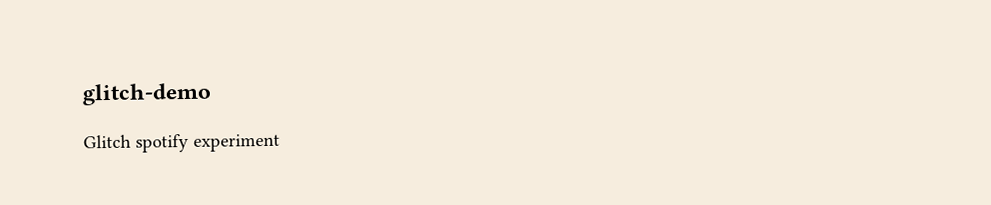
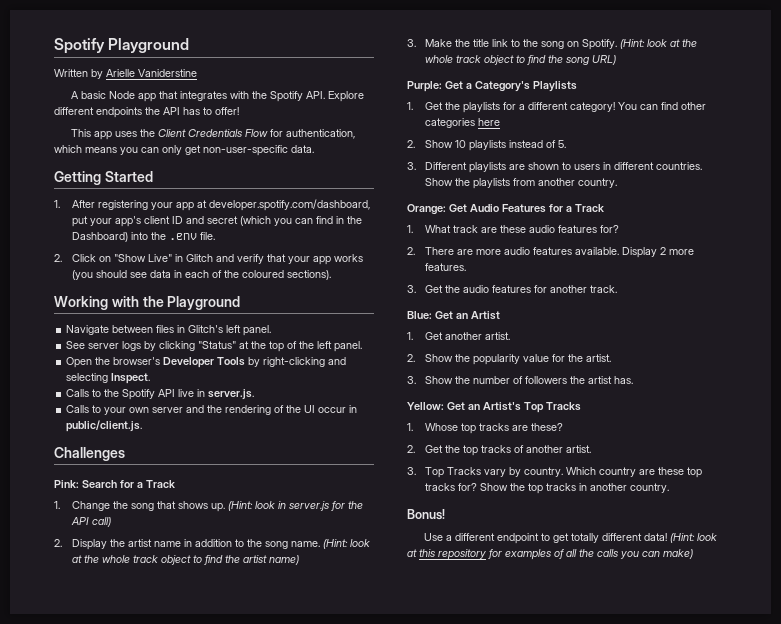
- glitch-demo
- Glitch spotify experiment
+ Spotify Playground
+ Written by Arielle Vaniderstine
+ A basic Node app that integrates with the Spotify API. Explore different endpoints the API has to offer!
+ This app uses the Client Credentials Flow for authentication, which means you can only get non-user-specific data.
+ Getting Started
+ 1. After registering your app at developer.spotify.com/dashboard, put your app's client ID and secret (which you can find in the Dashboard) into the .env file.
+ 2. Click on "Show Live" in Glitch and verify that your app works (you should see data in each of the coloured sections).
+ Working with the Playground
+ Navigate between files in Glitch's left panel.
+ See server logs by clicking "Status" at the top of the left panel.
+ Open the browser's Developer Tools by right-clicking and selecting Inspect.
+ Calls to the Spotify API live in server.js.
+ Calls to your own server and the rendering of the UI occur in public/client.js.
+ Challenges
+ Pink: Search for a Track
+ 1. Change the song that shows up. (Hint: look in server.js for the API call)
+ 2. Display the artist name in addition to the song name. (Hint: look at the whole track object to find the artist name)
+ 3. Make the title link to the song on Spotify. (Hint: look at the whole track object to find the song URL)
+ Purple: Get a Category's Playlists
+ 1. Get the playlists for a different category! You can find other categories here
+ 2. Show 10 playlists instead of 5.
+ 3. Different playlists are shown to users in different countries. Show the playlists from another country.
+ Orange: Get Audio Features for a Track
+ 1. What track are these audio features for?
+ 2. There are more audio features available. Display 2 more features.
+ 3. Get the audio features for another track.
+ Blue: Get an Artist
+ 1. Get another artist.
+ 2. Show the popularity value for the artist.
+ 3. Show the number of followers the artist has.
+ Yellow: Get an Artist's Top Tracks
+ 1. Whose top tracks are these?
+ 2. Get the top tracks of another artist.
+ 3. Top Tracks vary by country. Which country are these top tracks for? Show the top tracks in another country.
+ Bonus!
+ Use a different endpoint to get totally different data! (Hint: look at this repository for examples of all the calls you can make)

